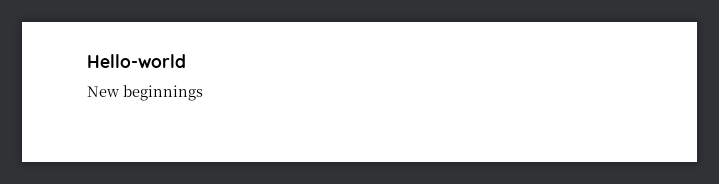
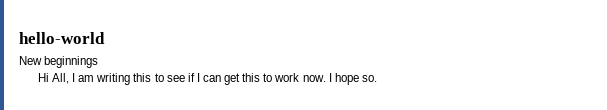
- Hello-world
+ hello-world
+ Hi All, I am writing this to see if I can get this to work now. I hope so.

